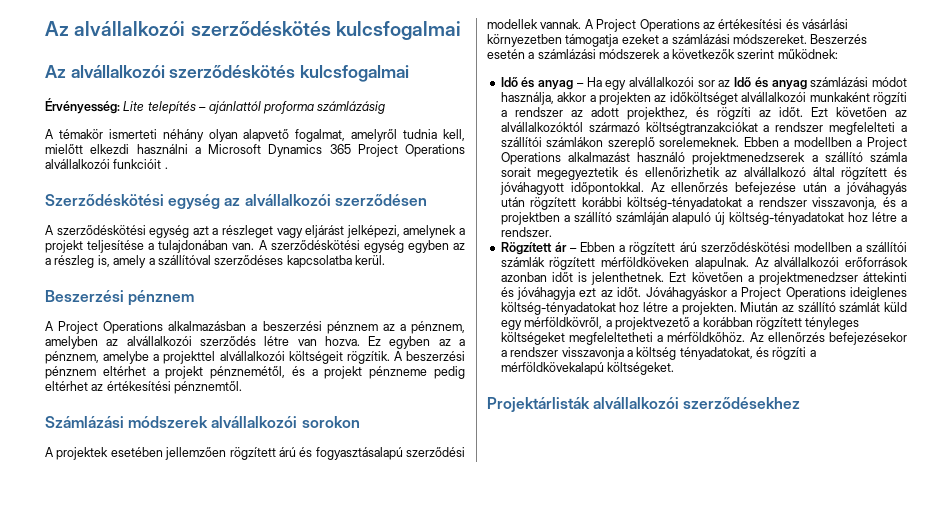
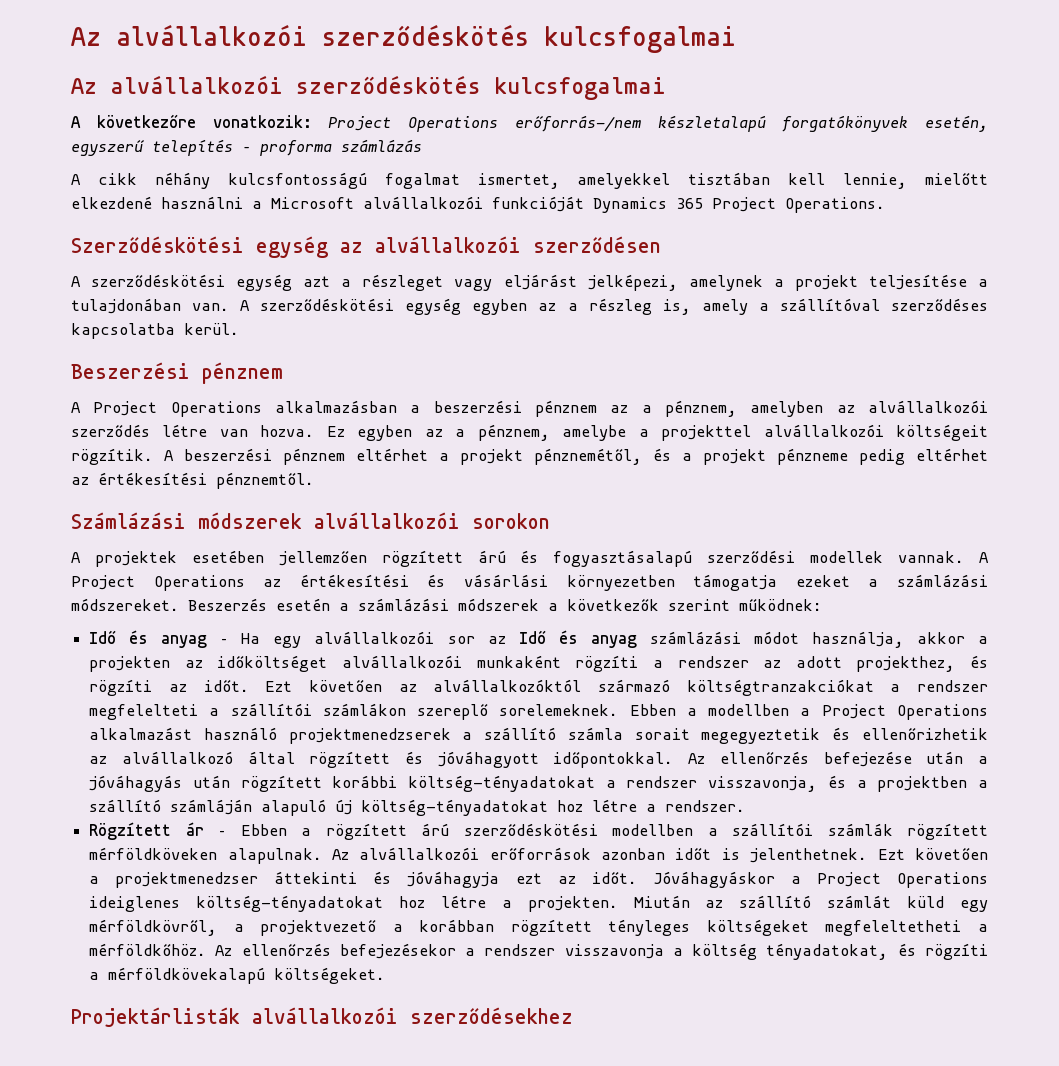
- Érvényesség: Lite telepítés – ajánlattól proforma számlázásig
- A témakör ismerteti néhány olyan alapvető fogalmat, amelyről tudnia kell, mielőtt elkezdi használni a Microsoft Dynamics 365 Project Operations alvállalkozói funkcióit .
+ A következőre vonatkozik: Project Operations erőforrás-/nem készletalapú forgatókönyvek esetén, egyszerű telepítés – proforma számlázás
+ A cikk néhány kulcsfontosságú fogalmat ismertet, amelyekkel tisztában kell lennie, mielőtt elkezdené használni a Microsoft alvállalkozói funkcióját Dynamics 365 Project Operations.

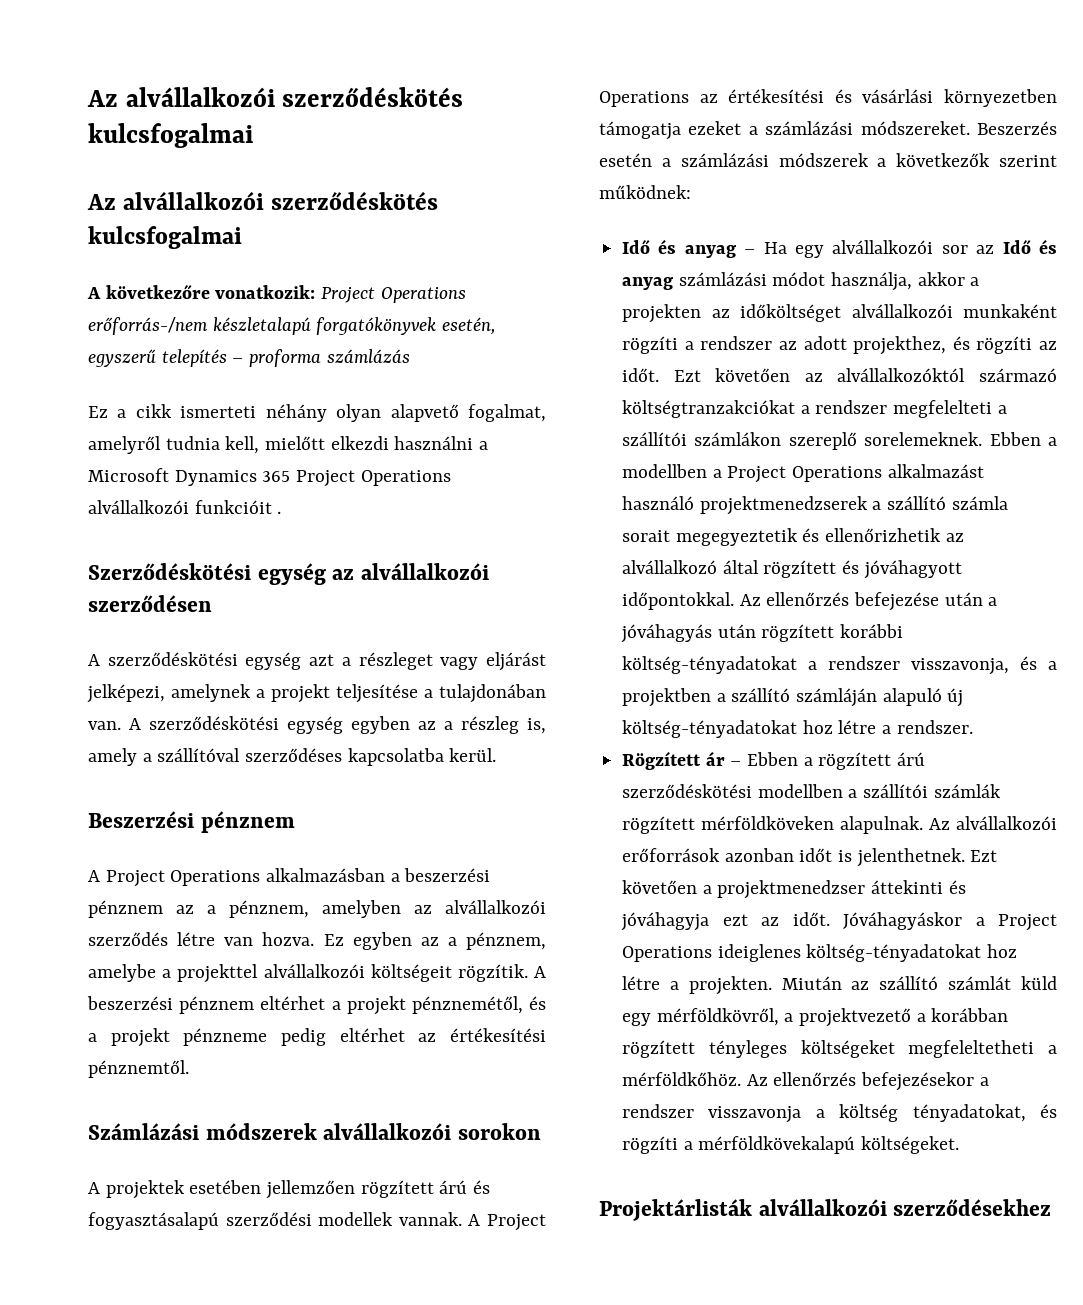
- A cikk néhány kulcsfontosságú fogalmat ismertet, amelyekkel tisztában kell lennie, mielőtt elkezdené használni a Microsoft alvállalkozói funkcióját Dynamics 365 Project Operations.
+ Ez a cikk ismerteti néhány olyan alapvető fogalmat, amelyről tudnia kell, mielőtt elkezdi használni a Microsoft Dynamics 365 Project Operations alvállalkozói funkcióit .

